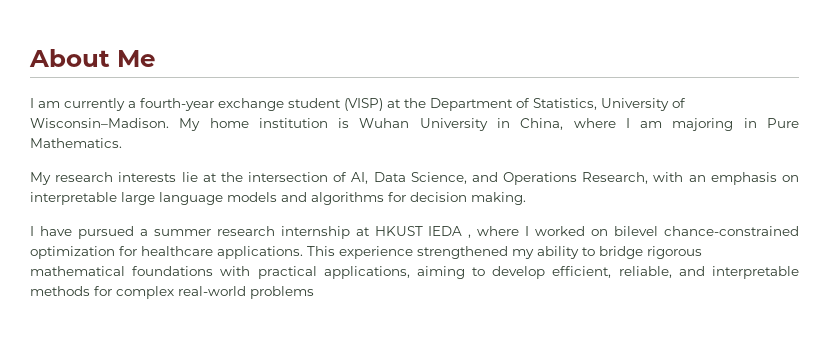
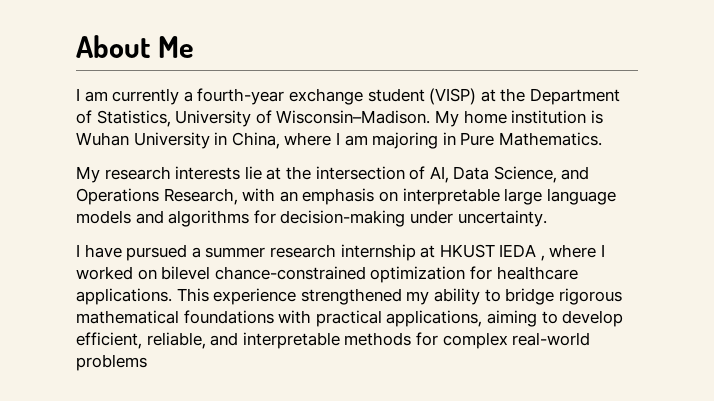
- My research interests lie at the intersection of AI, Data Science, and Operations Research, with an emphasis on interpretable large language models and algorithms for decision making.
+ My research interests lie at the intersection of AI, Data Science, and Operations Research, with an emphasis on interpretable large language models and algorithms for decision-making under uncertainty.

